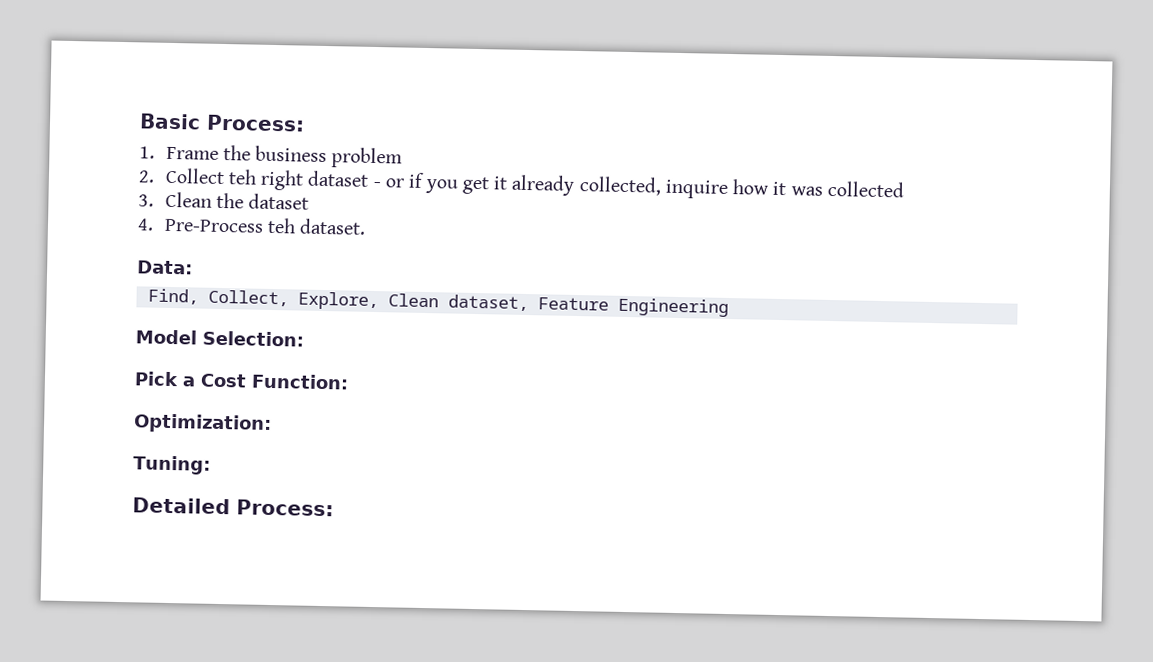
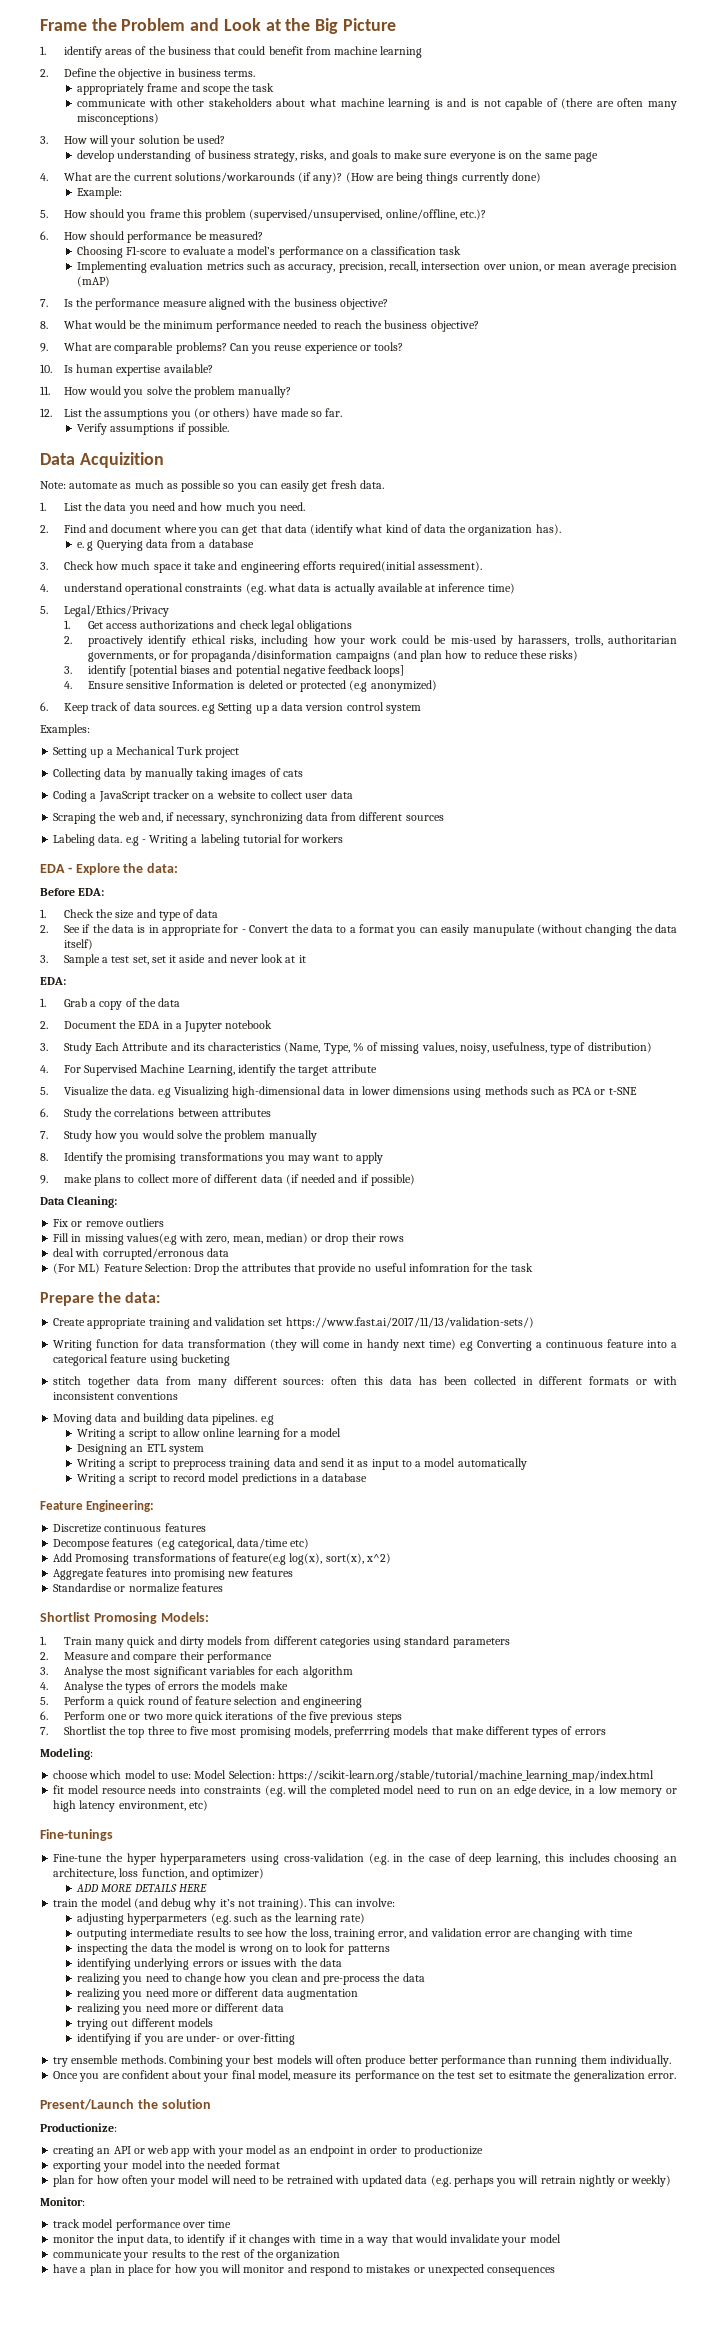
- Basic Process:
- 1. Frame the business problem
- 2. Collect teh right dataset - or if you get it already collected, inquire how it was collected
- 3. Clean the dataset
- 4. Pre-Process teh dataset.
- Data:
- Find, Collect, Explore, Clean dataset, Feature Engineering
- Model Selection:
- Pick a Cost Function:
- Optimization:
- Tuning:
- Detailed Process:
+ Frame the Problem and Look at the Big Picture
+ 1. identify areas of the business that could benefit from machine learning
+ 2. Define the objective in business terms.
+ appropriately frame and scope the task
+ communicate with other stakeholders about what machine learning is and is not capable of (there are often many misconceptions)
+ 3. How will your solution be used?
+ develop understanding of business strategy, risks, and goals to make sure everyone is on the same page
+ 4. What are the current solutions/workarounds (if any)? (How are being things currently done)
+ Example:
+ 5. How should you frame this problem (supervised/unsupervised, online/offline, etc.)?
+ 6. How should performance be measured?
+ Choosing F1-score to evaluate a model’s performance on a classification task
+ Implementing evaluation metrics such as accuracy, precision, recall, intersection over union, or mean average precision (mAP)
+ 7. Is the performance measure aligned with the business objective?
+ 8. What would be the minimum performance needed to reach the business objective?
+ 9. What are comparable problems? Can you reuse experience or tools?
+ 10. Is human expertise available?
+ 11. How would you solve the problem manually?
+ 12. List the assumptions you (or others) have made so far.
+ Verify assumptions if possible.
+ Data Acquizition
+ Note: automate as much as possible so you can easily get fresh data.
+ 1. List the data you need and how much you need.
+ 2. Find and document where you can get that data (identify what kind of data the organization has).
+ e. g Querying data from a database
+ 3. Check how much space it take and engineering efforts required(initial assessment).
+ 4. understand operational constraints (e.g. what data is actually available at inference time)
+ 5. Legal/Ethics/Privacy
+ 1. Get access authorizations and check legal obligations
+ 2. proactively identify ethical risks, including how your work could be mis-used by harassers, trolls, authoritarian governments, or for propaganda/disinformation campaigns (and plan how to reduce these risks)
+ 3. identify [potential biases and potential negative feedback loops]
+ 4. Ensure sensitive Information is deleted or protected (e.g anonymized)
+ 6. Keep track of data sources. e.g Setting up a data version control system
+ Examples:
+ Setting up a Mechanical Turk project
+ Collecting data by manually taking images of cats
+ Coding a JavaScript tracker on a website to collect user data
+ Scraping the web and, if necessary, synchronizing data from different sources
+ Labeling data. e.g - Writing a labeling tutorial for workers
+ EDA - Explore the data:
+ Before EDA:
+ 1. Check the size and type of data
+ 2. See if the data is in appropriate for - Convert the data to a format you can easily manupulate (without changing the data itself)
+ 3. Sample a test set, set it aside and never look at it
+ EDA:
+ 1. Grab a copy of the data
+ 2. Document the EDA in a Jupyter notebook
+ 3. Study Each Attribute and its characteristics (Name, Type, % of missing values, noisy, usefulness, type of distribution)
+ 4. For Supervised Machine Learning, identify the target attribute
+ 5. Visualize the data. e.g Visualizing high-dimensional data in lower dimensions using methods such as PCA or t-SNE
+ 6. Study the correlations between attributes
+ 7. Study how you would solve the problem manually
+ 8. Identify the promising transformations you may want to apply
+ 9. make plans to collect more of different data (if needed and if possible)
+ Data Cleaning:
+ Fix or remove outliers
+ Fill in missing values(e.g with zero, mean, median) or drop their rows
+ deal with corrupted/erronous data
+ (For ML) Feature Selection: Drop the attributes that provide no useful infomration for the task
+ Prepare the data:
+ Create appropriate training and validation set https://www.fast.ai/2017/11/13/validation-sets/)
+ Writing function for data transformation (they will come in handy next time) e.g Converting a continuous feature into a categorical feature using bucketing
+ stitch together data from many different sources: often this data has been collected in different formats or with inconsistent conventions
+ Moving data and building data pipelines. e.g
+ Writing a script to allow online learning for a model
+ Designing an ETL system
+ Writing a script to preprocess training data and send it as input to a model automatically
+ Writing a script to record model predictions in a database
+ Feature Engineering:
+ Discretize continuous features
+ Decompose features (e.g categorical, data/time etc)
+ Add Promosing transformations of feature(e.g log(x), sort(x), x^2)
+ Aggregate features into promising new features
+ Standardise or normalize features
+ Shortlist Promosing Models:
+ 1. Train many quick and dirty models from different categories using standard parameters
+ 2. Measure and compare their performance
+ 3. Analyse the most significant variables for each algorithm
+ 4. Analyse the types of errors the models make
+ 5. Perform a quick round of feature selection and engineering
+ 6. Perform one or two more quick iterations of the five previous steps
+ 7. Shortlist the top three to five most promising models, preferrring models that make different types of errors
+ Modeling:
+ choose which model to use: Model Selection: https://scikit-learn.org/stable/tutorial/machine_learning_map/index.html
+ fit model resource needs into constraints (e.g. will the completed model need to run on an edge device, in a low memory or high latency environment, etc)
+ Fine-tunings
+ Fine-tune the hyper hyperparameters using cross-validation (e.g. in the case of deep learning, this includes choosing an architecture, loss function, and optimizer)
+ ADD MORE DETAILS HERE
+ train the model (and debug why it’s not training). This can involve:
+ adjusting hyperparmeters (e.g. such as the learning rate)
+ outputing intermediate results to see how the loss, training error, and validation error are changing with time
+ inspecting the data the model is wrong on to look for patterns
+ identifying underlying errors or issues with the data
+ realizing you need to change how you clean and pre-process the data
+ realizing you need more or different data augmentation
+ realizing you need more or different data
+ trying out different models
+ identifying if you are under- or over-fitting
+ try ensemble methods. Combining your best models will often produce better performance than running them individually.
+ Once you are confident about your final model, measure its performance on the test set to esitmate the generalization error.
+ Present/Launch the solution
+ Productionize:
+ creating an API or web app with your model as an endpoint in order to productionize
+ exporting your model into the needed format
+ plan for how often your model will need to be retrained with updated data (e.g. perhaps you will retrain nightly or weekly)
+ Monitor:
+ track model performance over time
+ monitor the input data, to identify if it changes with time in a way that would invalidate your model
+ communicate your results to the rest of the organization
+ have a plan in place for how you will monitor and respond to mistakes or unexpected consequences

